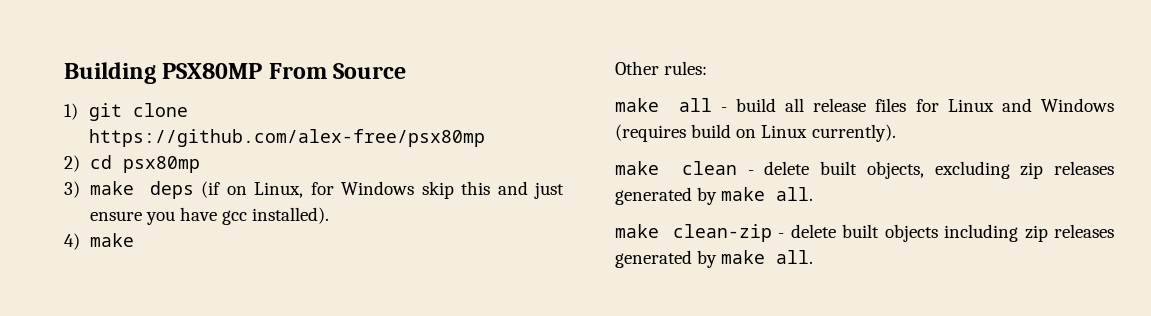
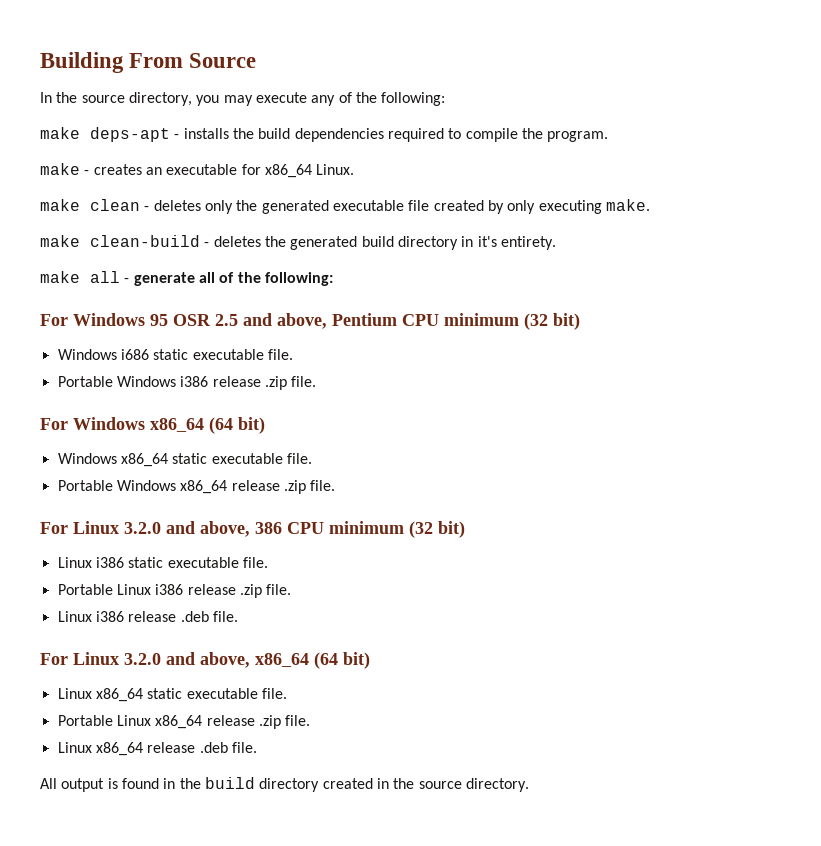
- Building PSX80MP From Source
+ Building From Source
- 1) git clone https://github.com/alex-free/psx80mp
- 2) cd psx80mp
- 3) make deps (if on Linux, for Windows skip this and just ensure you have gcc installed).
- 4) make
- Other rules:
- make all - build all release files for Linux and Windows (requires build on Linux currently).
- make clean - delete built objects, excluding zip releases generated by make all.
- make clean-zip - delete built objects including zip releases generated by make all.
+ In the source directory, you may execute any of the following:
+ make deps-apt - installs the build dependencies required to compile the program.
+ make - creates an executable for x86_64 Linux.
+ make clean - deletes only the generated executable file created by only executing make.
+ make clean-build - deletes the generated build directory in it's entirety.
+ make all - generate all of the following:
+ For Windows 95 OSR 2.5 and above, Pentium CPU minimum (32 bit)
+ Windows i686 static executable file.
+ Portable Windows i386 release .zip file.
+ For Windows x86_64 (64 bit)
+ Windows x86_64 static executable file.
+ Portable Windows x86_64 release .zip file.
+ For Linux 3.2.0 and above, 386 CPU minimum (32 bit)
+ Linux i386 static executable file.
+ Portable Linux i386 release .zip file.
+ Linux i386 release .deb file.
+ For Linux 3.2.0 and above, x86_64 (64 bit)
+ Linux x86_64 static executable file.
+ Portable Linux x86_64 release .zip file.
+ Linux x86_64 release .deb file.
+ All output is found in the build directory created in the source directory.

